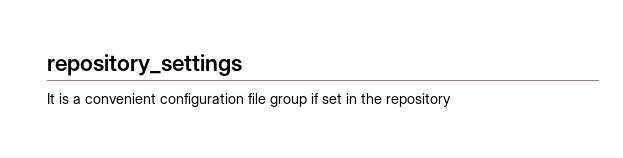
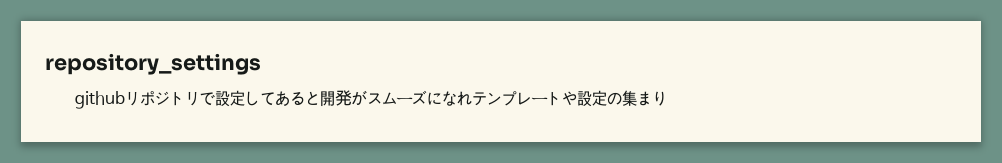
- It is a convenient configuration file group if set in the repository
+ githubリポジトリで設定してあると開発がスムーズになれテンプレートや設定の集まり

